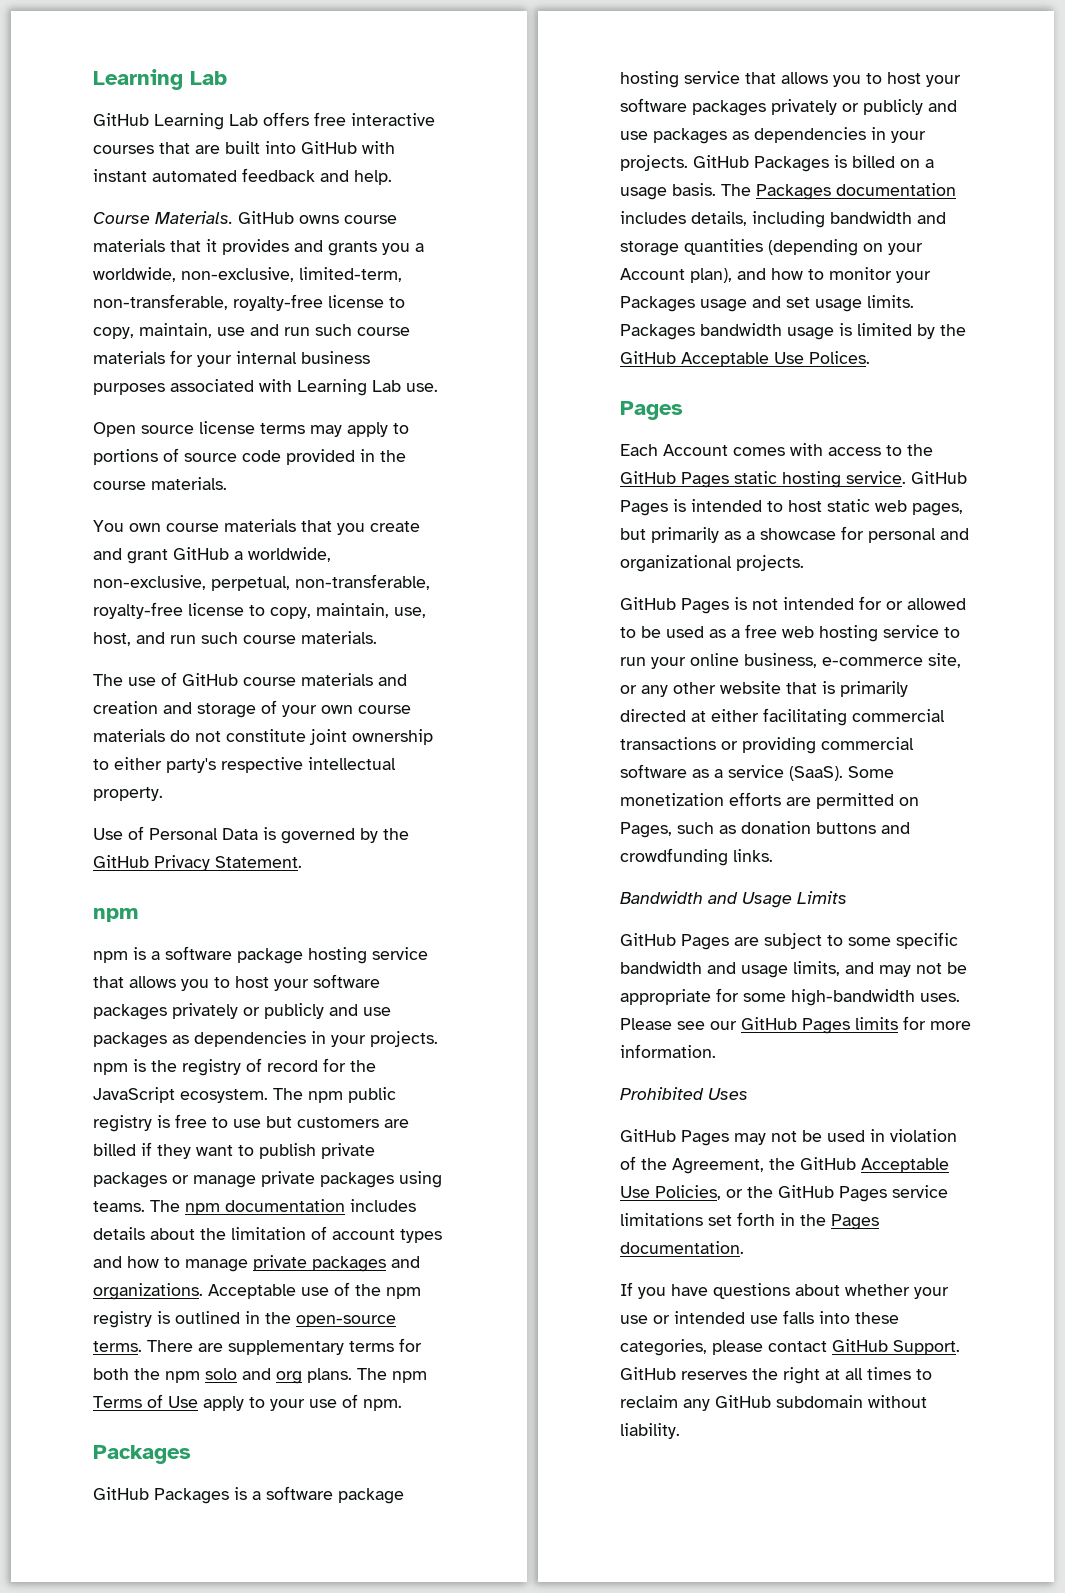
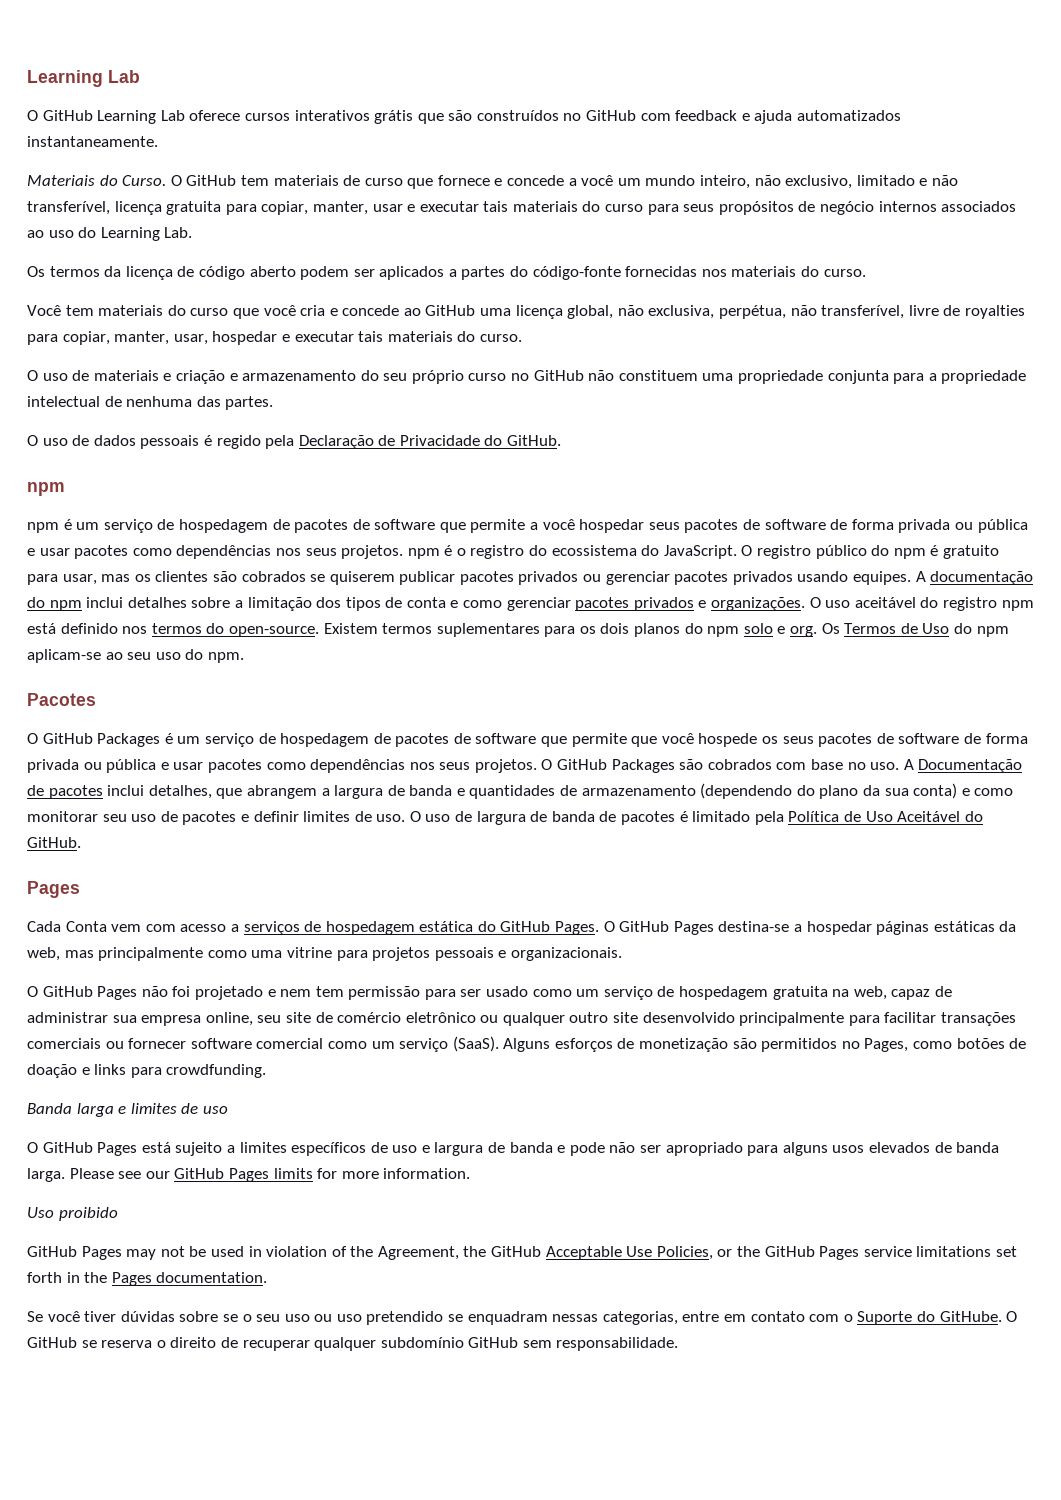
- GitHub Learning Lab offers free interactive courses that are built into GitHub with instant automated feedback and help.
- Course Materials. GitHub owns course materials that it provides and grants you a worldwide, non-exclusive, limited-term, non-transferable, royalty-free license to copy, maintain, use and run such course materials for your internal business purposes associated with Learning Lab use.
- Open source license terms may apply to portions of source code provided in the course materials.
- You own course materials that you create and grant GitHub a worldwide, non-exclusive, perpetual, non-transferable, royalty-free license to copy, maintain, use, host, and run such course materials.
- The use of GitHub course materials and creation and storage of your own course materials do not constitute joint ownership to either party's respective intellectual property.
- Use of Personal Data is governed by the GitHub Privacy Statement.
+ O GitHub Learning Lab oferece cursos interativos grátis que são construídos no GitHub com feedback e ajuda automatizados instantaneamente.
+ Materiais do Curso. O GitHub tem materiais de curso que fornece e concede a você um mundo inteiro, não exclusivo, limitado e não transferível, licença gratuita para copiar, manter, usar e executar tais materiais do curso para seus propósitos de negócio internos associados ao uso do Learning Lab.
+ Os termos da licença de código aberto podem ser aplicados a partes do código-fonte fornecidas nos materiais do curso.
+ Você tem materiais do curso que você cria e concede ao GitHub uma licença global, não exclusiva, perpétua, não transferível, livre de royalties para copiar, manter, usar, hospedar e executar tais materiais do curso.
+ O uso de materiais e criação e armazenamento do seu próprio curso no GitHub não constituem uma propriedade conjunta para a propriedade intelectual de nenhuma das partes.
+ O uso de dados pessoais é regido pela Declaração de Privacidade do GitHub.
  npm
- npm is a software package hosting service that allows you to host your software packages privately or publicly and use packages as dependencies in your projects. npm is the registry of record for the JavaScript ecosystem. The npm public registry is free to use but customers are billed if they want to publish private packages or manage private packages using teams. The npm documentation includes details about the limitation of account types and how to manage private packages and organizations. Acceptable use of the npm registry is outlined in the open-source terms. There are supplementary terms for both the npm solo and org plans. The npm Terms of Use apply to your use of npm.
- Packages
- GitHub Packages is a software package hosting service that allows you to host your software packages privately or publicly and use packages as dependencies in your projects. GitHub Packages is billed on a usage basis. The Packages documentation includes details, including bandwidth and storage quantities (depending on your Account plan), and how to monitor your Packages usage and set usage limits. Packages bandwidth usage is limited by the GitHub Acceptable Use Polices.
+ npm é um serviço de hospedagem de pacotes de software que permite a você hospedar seus pacotes de software de forma privada ou pública e usar pacotes como dependências nos seus projetos. npm é o registro do ecossistema do JavaScript. O registro público do npm é gratuito para usar, mas os clientes são cobrados se quiserem publicar pacotes privados ou gerenciar pacotes privados usando equipes. A documentação do npm inclui detalhes sobre a limitação dos tipos de conta e como gerenciar pacotes privados e organizações. O uso aceitável do registro npm está definido nos termos do open-source. Existem termos suplementares para os dois planos do npm solo e org. Os Termos de Uso do npm aplicam-se ao seu uso do npm.
+ Pacotes
+ O GitHub Packages é um serviço de hospedagem de pacotes de software que permite que você hospede os seus pacotes de software de forma privada ou pública e usar pacotes como dependências nos seus projetos. O GitHub Packages são cobrados com base no uso. A Documentação de pacotes inclui detalhes, que abrangem a largura de banda e quantidades de armazenamento (dependendo do plano da sua conta) e como monitorar seu uso de pacotes e definir limites de uso. O uso de largura de banda de pacotes é limitado pela Política de Uso Aceitável do GitHub.
  Pages
- Each Account comes with access to the GitHub Pages static hosting service. GitHub Pages is intended to host static web pages, but primarily as a showcase for personal and organizational projects.
- GitHub Pages is not intended for or allowed to be used as a free web hosting service to run your online business, e-commerce site, or any other website that is primarily directed at either facilitating commercial transactions or providing commercial software as a service (SaaS). Some monetization efforts are permitted on Pages, such as donation buttons and crowdfunding links.
- Bandwidth and Usage Limits
- GitHub Pages are subject to some specific bandwidth and usage limits, and may not be appropriate for some high-bandwidth uses.
+ Cada Conta vem com acesso a serviços de hospedagem estática do GitHub Pages. O GitHub Pages destina-se a hospedar páginas estáticas da web, mas principalmente como uma vitrine para projetos pessoais e organizacionais.
+ O GitHub Pages não foi projetado e nem tem permissão para ser usado como um serviço de hospedagem gratuita na web, capaz de administrar sua empresa online, seu site de comércio eletrônico ou qualquer outro site desenvolvido principalmente para facilitar transações comerciais ou fornecer software comercial como um serviço (SaaS). Alguns esforços de monetização são permitidos no Pages, como botões de doação e links para crowdfunding.
+ Banda larga e limites de uso
+ O GitHub Pages está sujeito a limites específicos de uso e largura de banda e pode não ser apropriado para alguns usos elevados de banda larga.
- Prohibited Uses
+ Uso proibido
- If you have questions about whether your use or intended use falls into these categories, please contact GitHub Support. GitHub reserves the right at all times to reclaim any GitHub subdomain without liability.
+ Se você tiver dúvidas sobre se o seu uso ou uso pretendido se enquadram nessas categorias, entre em contato com o Suporte do GitHube. O GitHub se reserva o direito de recuperar qualquer subdomínio GitHub sem responsabilidade.

